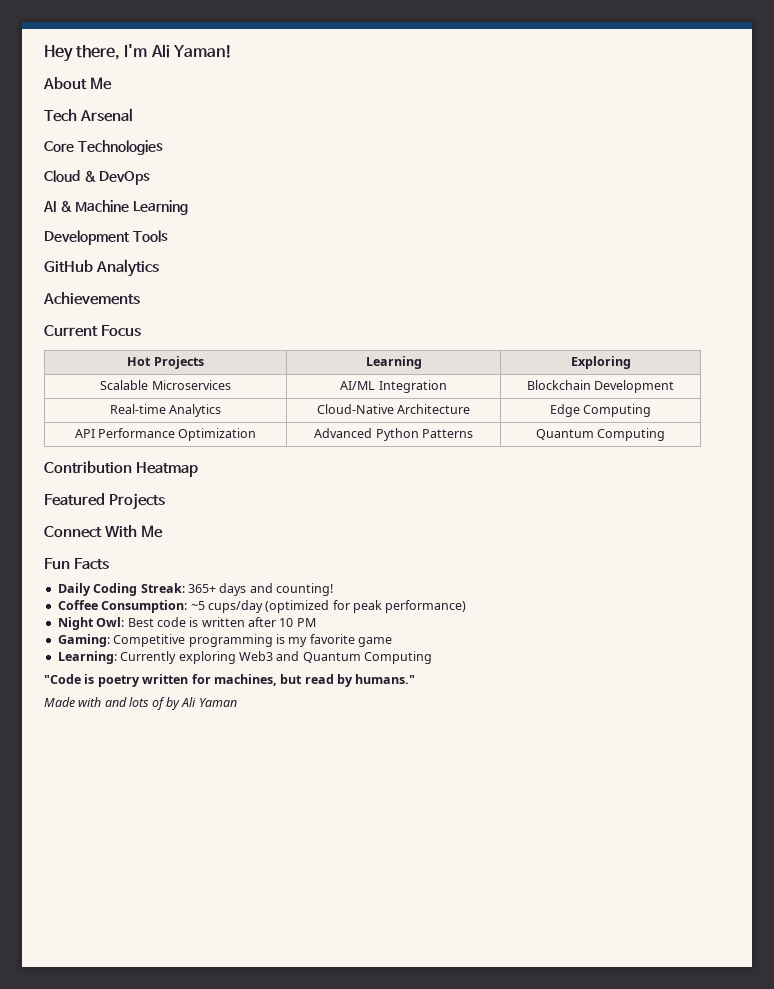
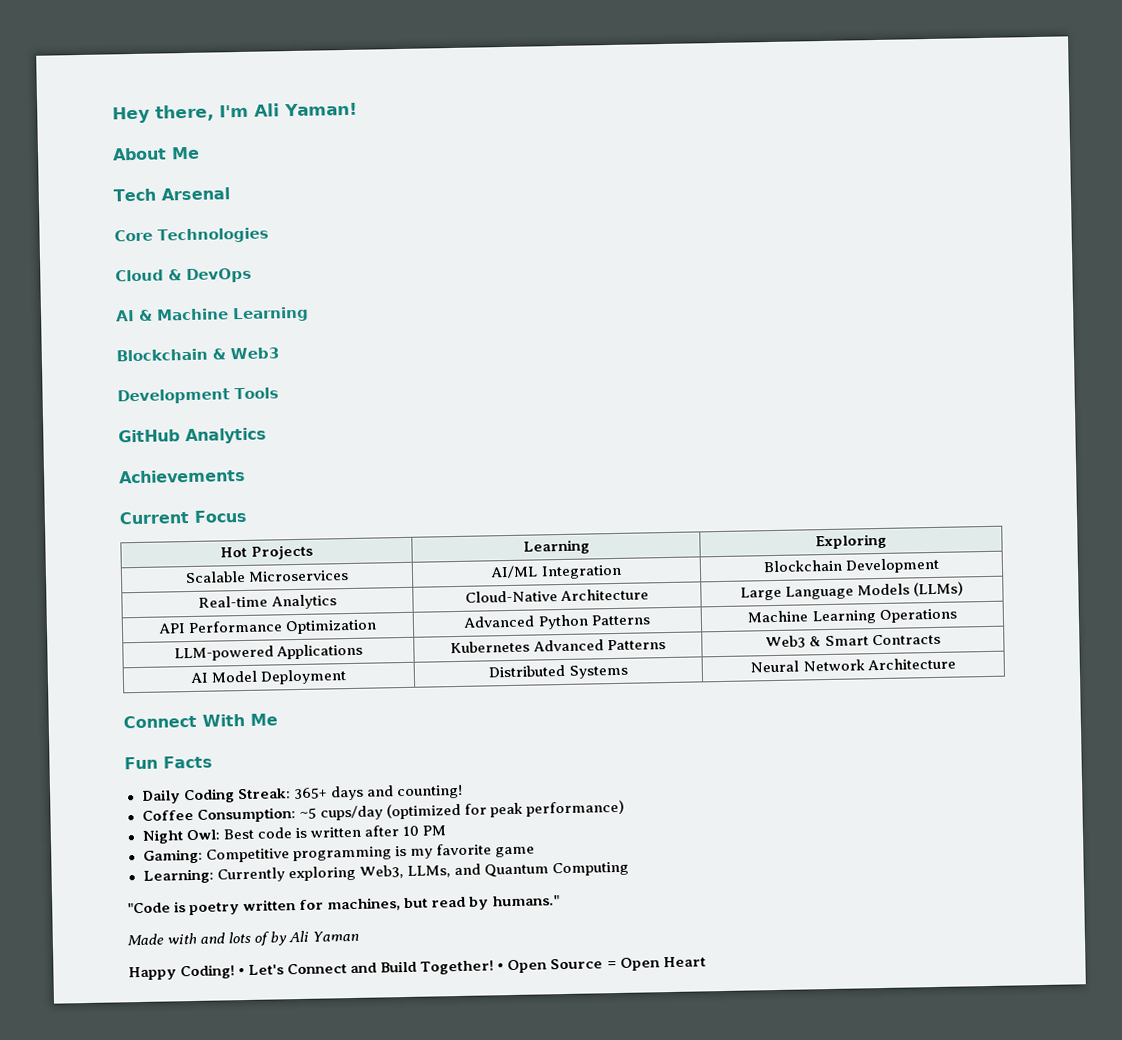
+ Blockchain & Web3
- Real-time Analytics | Cloud-Native Architecture | Edge Computing
+ Real-time Analytics | Cloud-Native Architecture | Large Language Models (LLMs)
- API Performance Optimization | Advanced Python Patterns | Quantum Computing
- Contribution Heatmap
- Featured Projects
+ API Performance Optimization | Advanced Python Patterns | Machine Learning Operations
+ LLM-powered Applications | Kubernetes Advanced Patterns | Web3 & Smart Contracts
+ AI Model Deployment | Distributed Systems | Neural Network Architecture
- Learning: Currently exploring Web3 and Quantum Computing
+ Learning: Currently exploring Web3, LLMs, and Quantum Computing
+ Happy Coding! • Let's Connect and Build Together! • Open Source = Open Heart

